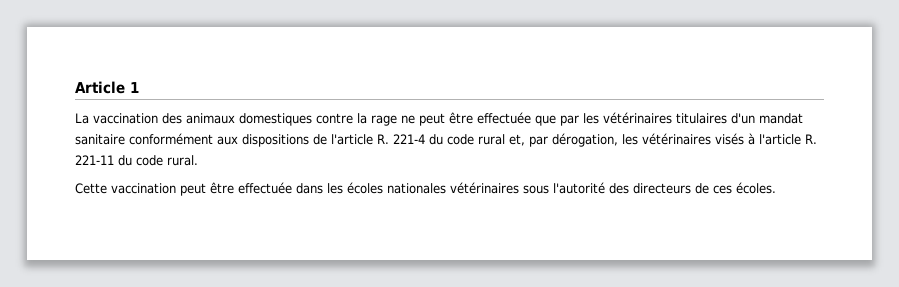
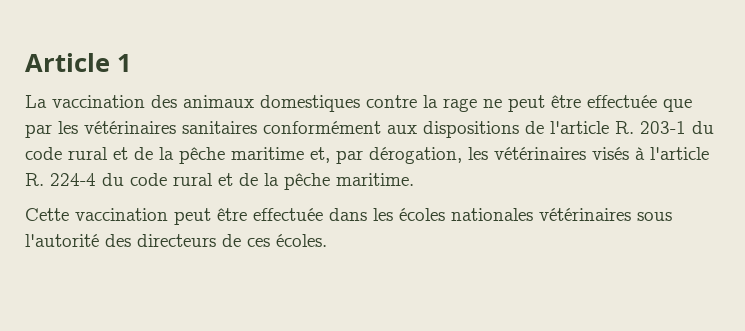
- La vaccination des animaux domestiques contre la rage ne peut être effectuée que par les vétérinaires titulaires d'un mandat sanitaire conformément aux dispositions de l'article R. 221-4 du code rural et, par dérogation, les vétérinaires visés à l'article R. 221-11 du code rural.
+ La vaccination des animaux domestiques contre la rage ne peut être effectuée que par les vétérinaires sanitaires conformément aux dispositions de l'article R. 203-1 du code rural et de la pêche maritime et, par dérogation, les vétérinaires visés à l'article R. 224-4 du code rural et de la pêche maritime.

